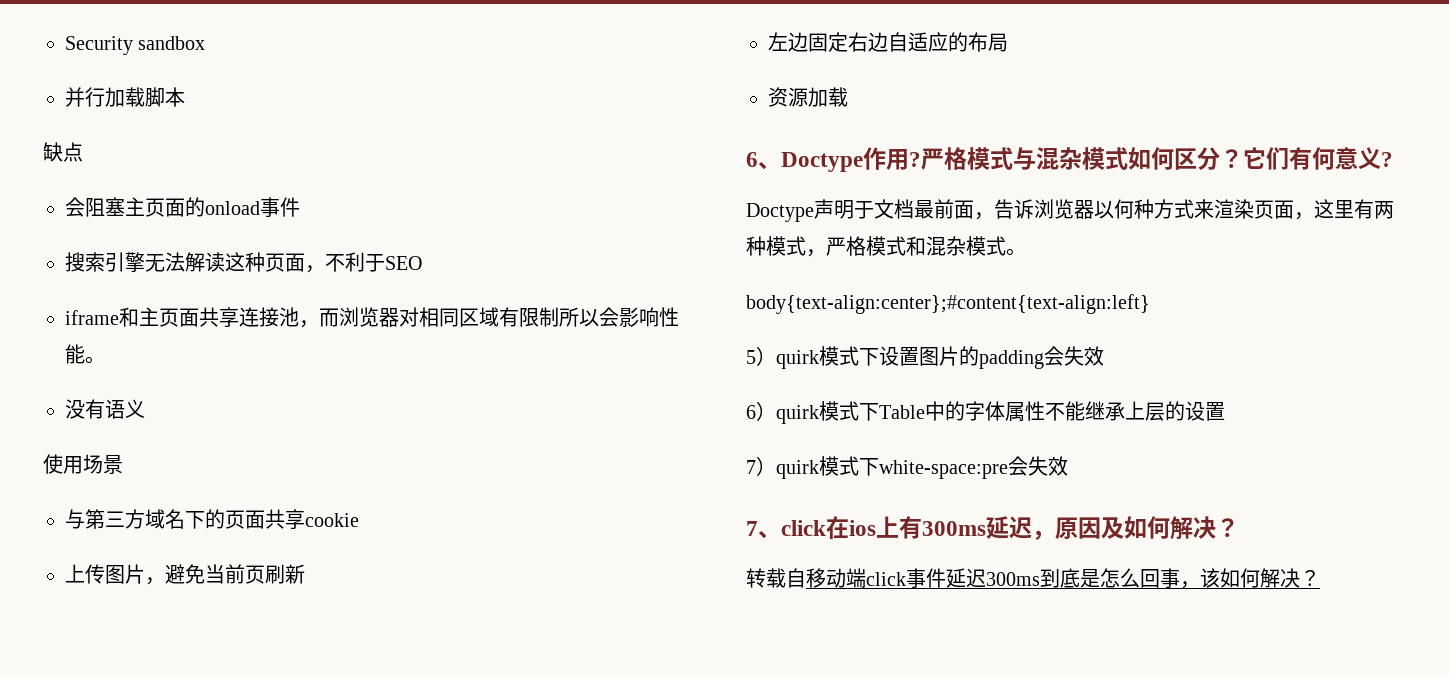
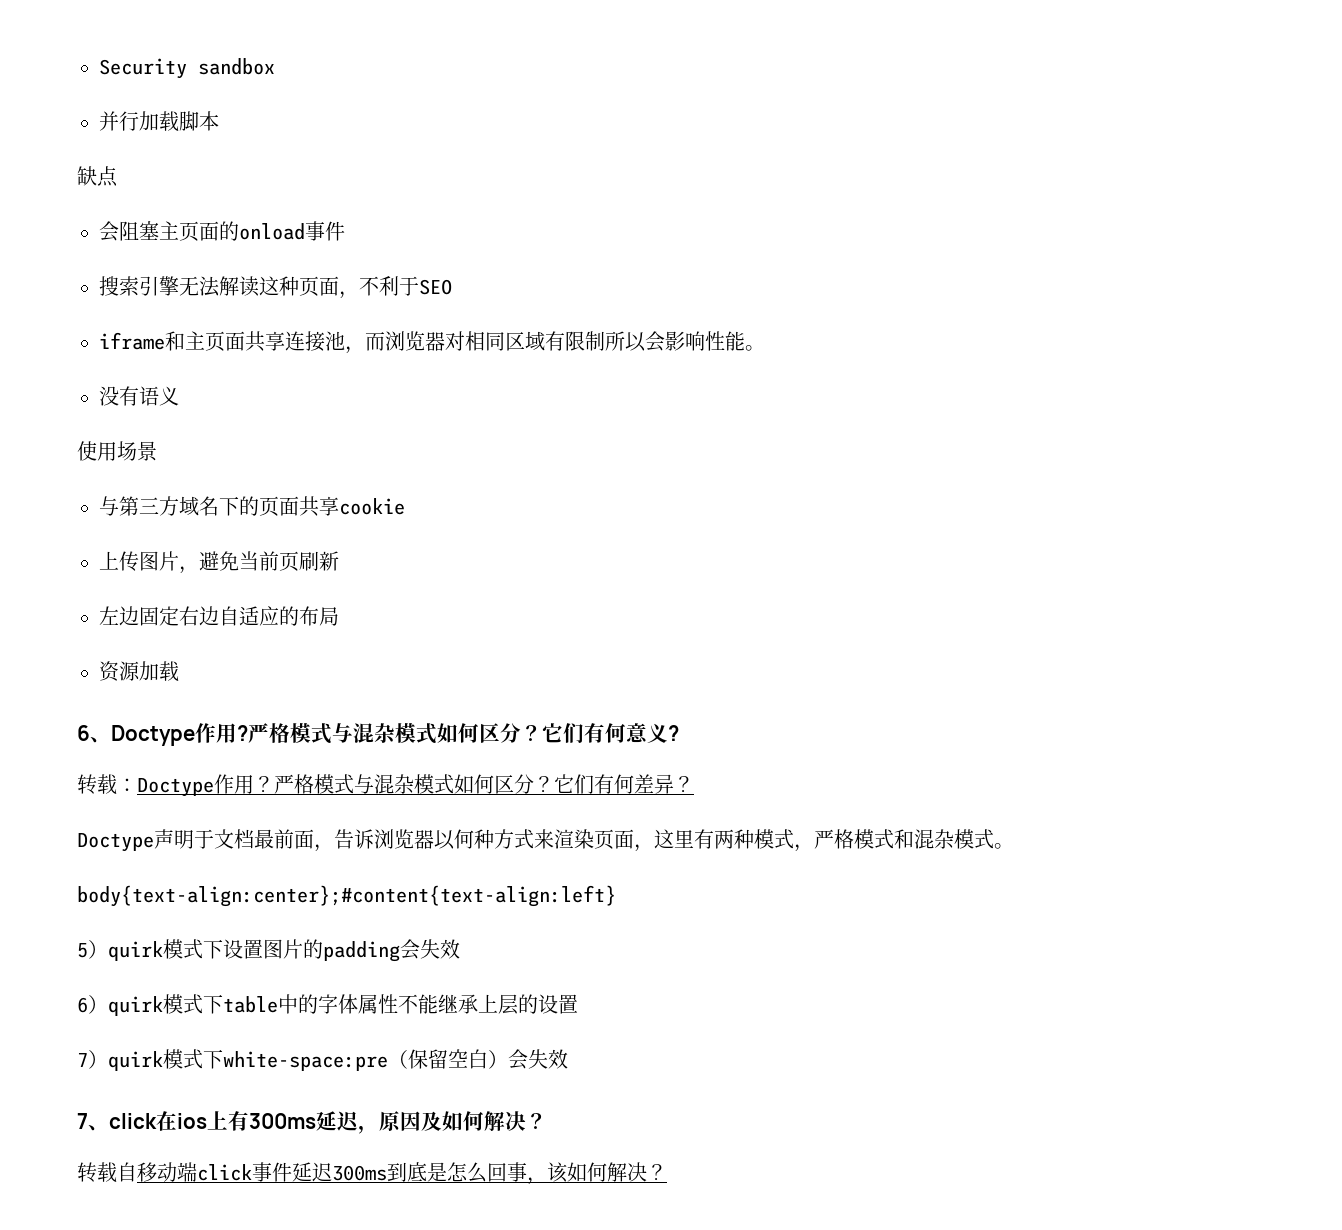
+ 转载：Doctype作用？严格模式与混杂模式如何区分？它们有何差异？
- 6）quirk模式下Table中的字体属性不能继承上层的设置
+ 6）quirk模式下table中的字体属性不能继承上层的设置
- 7）quirk模式下white-space:pre会失效
+ 7）quirk模式下white-space:pre（保留空白）会失效

